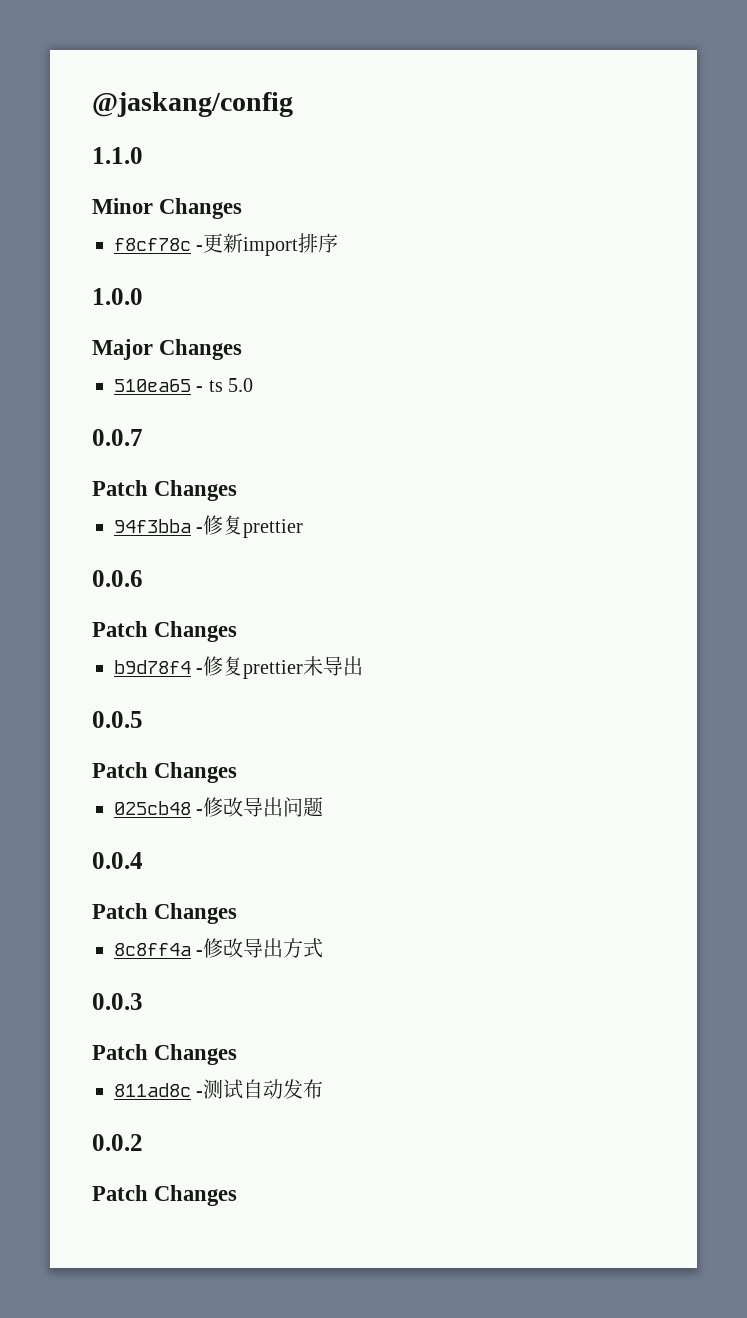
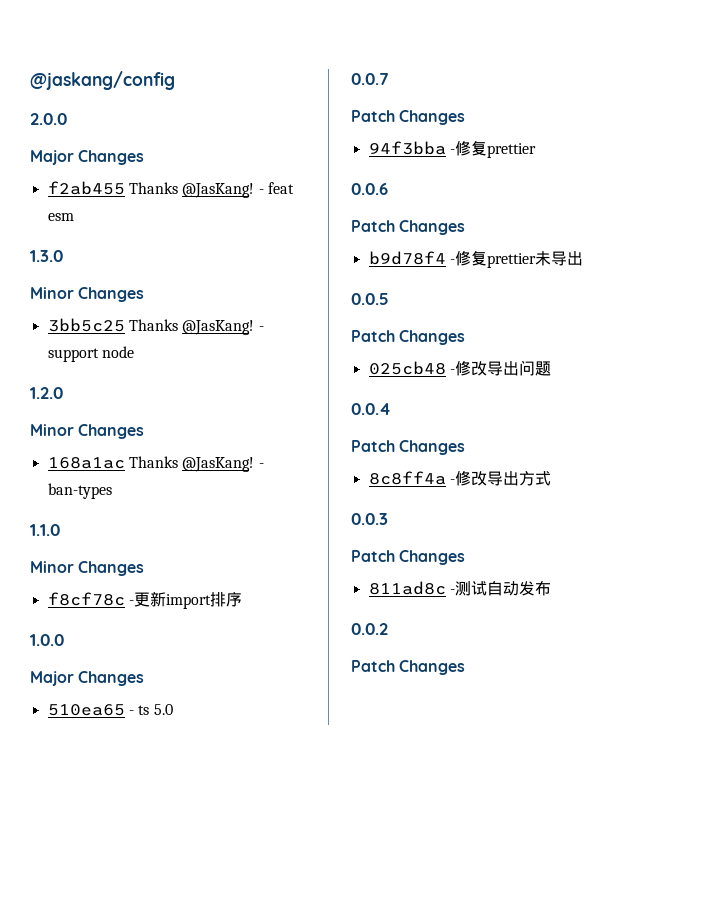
+ 2.0.0
+ Major Changes
+ f2ab455 Thanks @JasKang! - feat esm
+ 1.3.0
+ Minor Changes
+ 3bb5c25 Thanks @JasKang! - support node
+ 1.2.0
+ Minor Changes
+ 168a1ac Thanks @JasKang! - ban-types

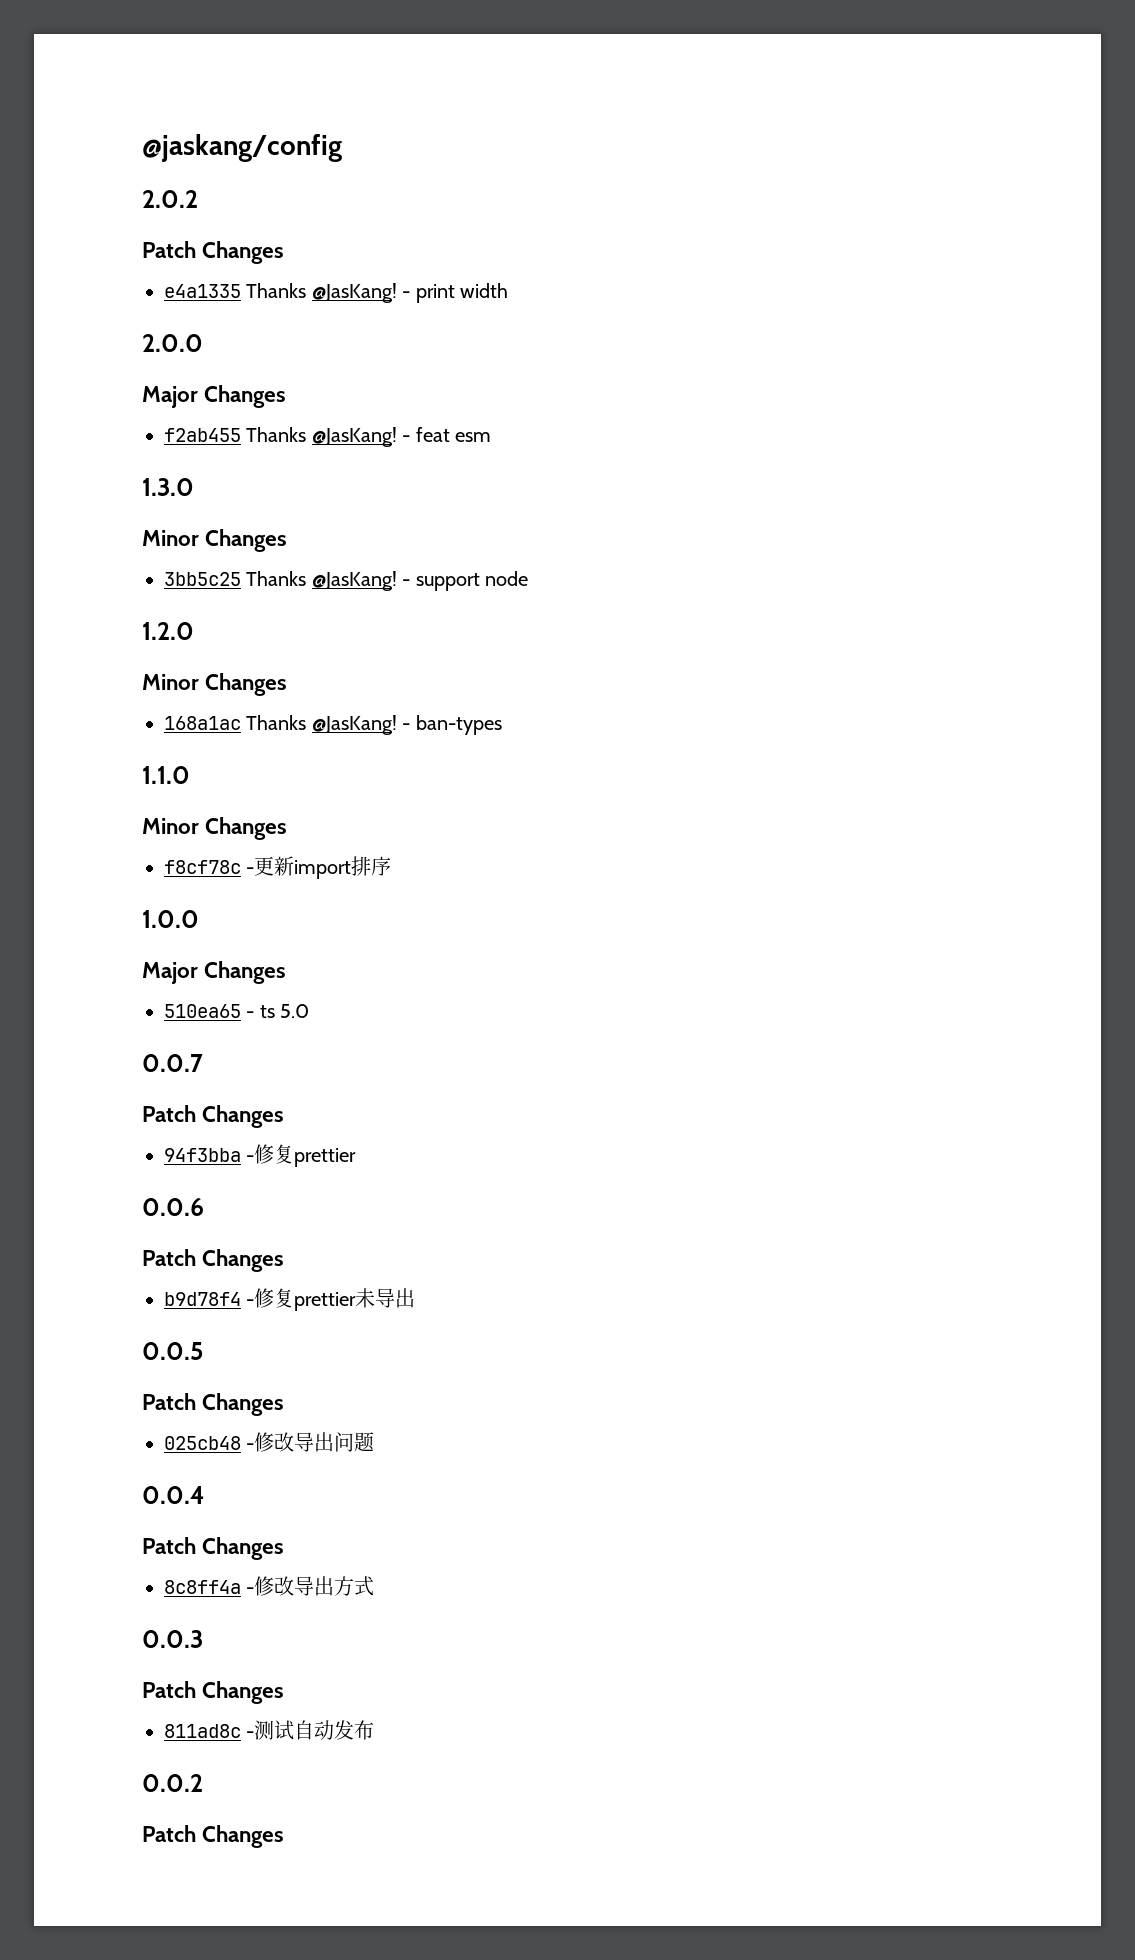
+ 2.0.2
+ Patch Changes
+ e4a1335 Thanks @JasKang! - print width

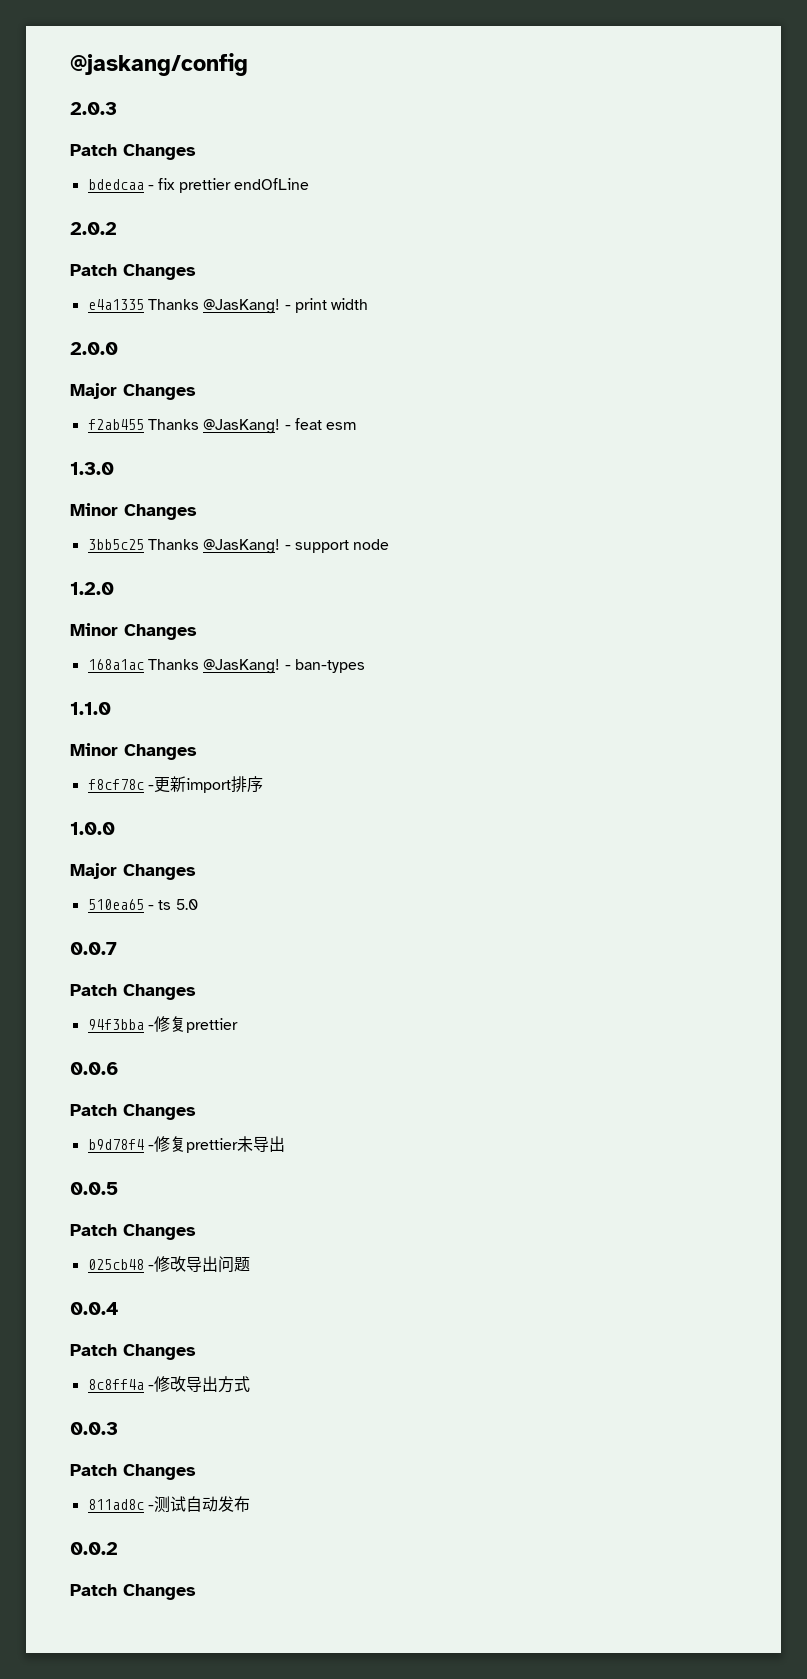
+ 2.0.3
+ Patch Changes
+ bdedcaa - fix prettier endOfLine

